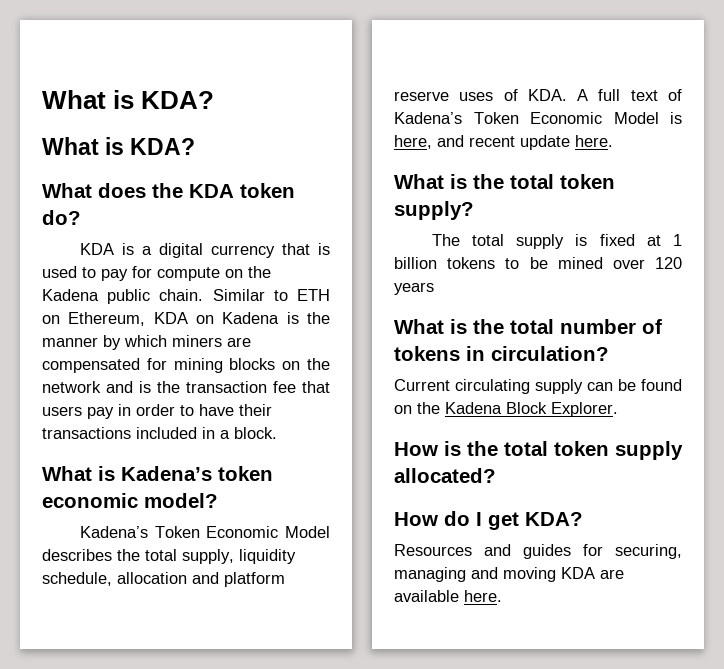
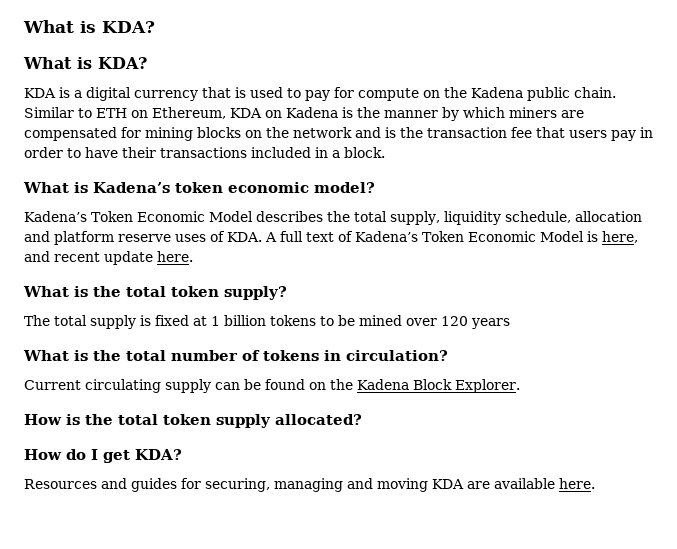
- What does the KDA token do?

